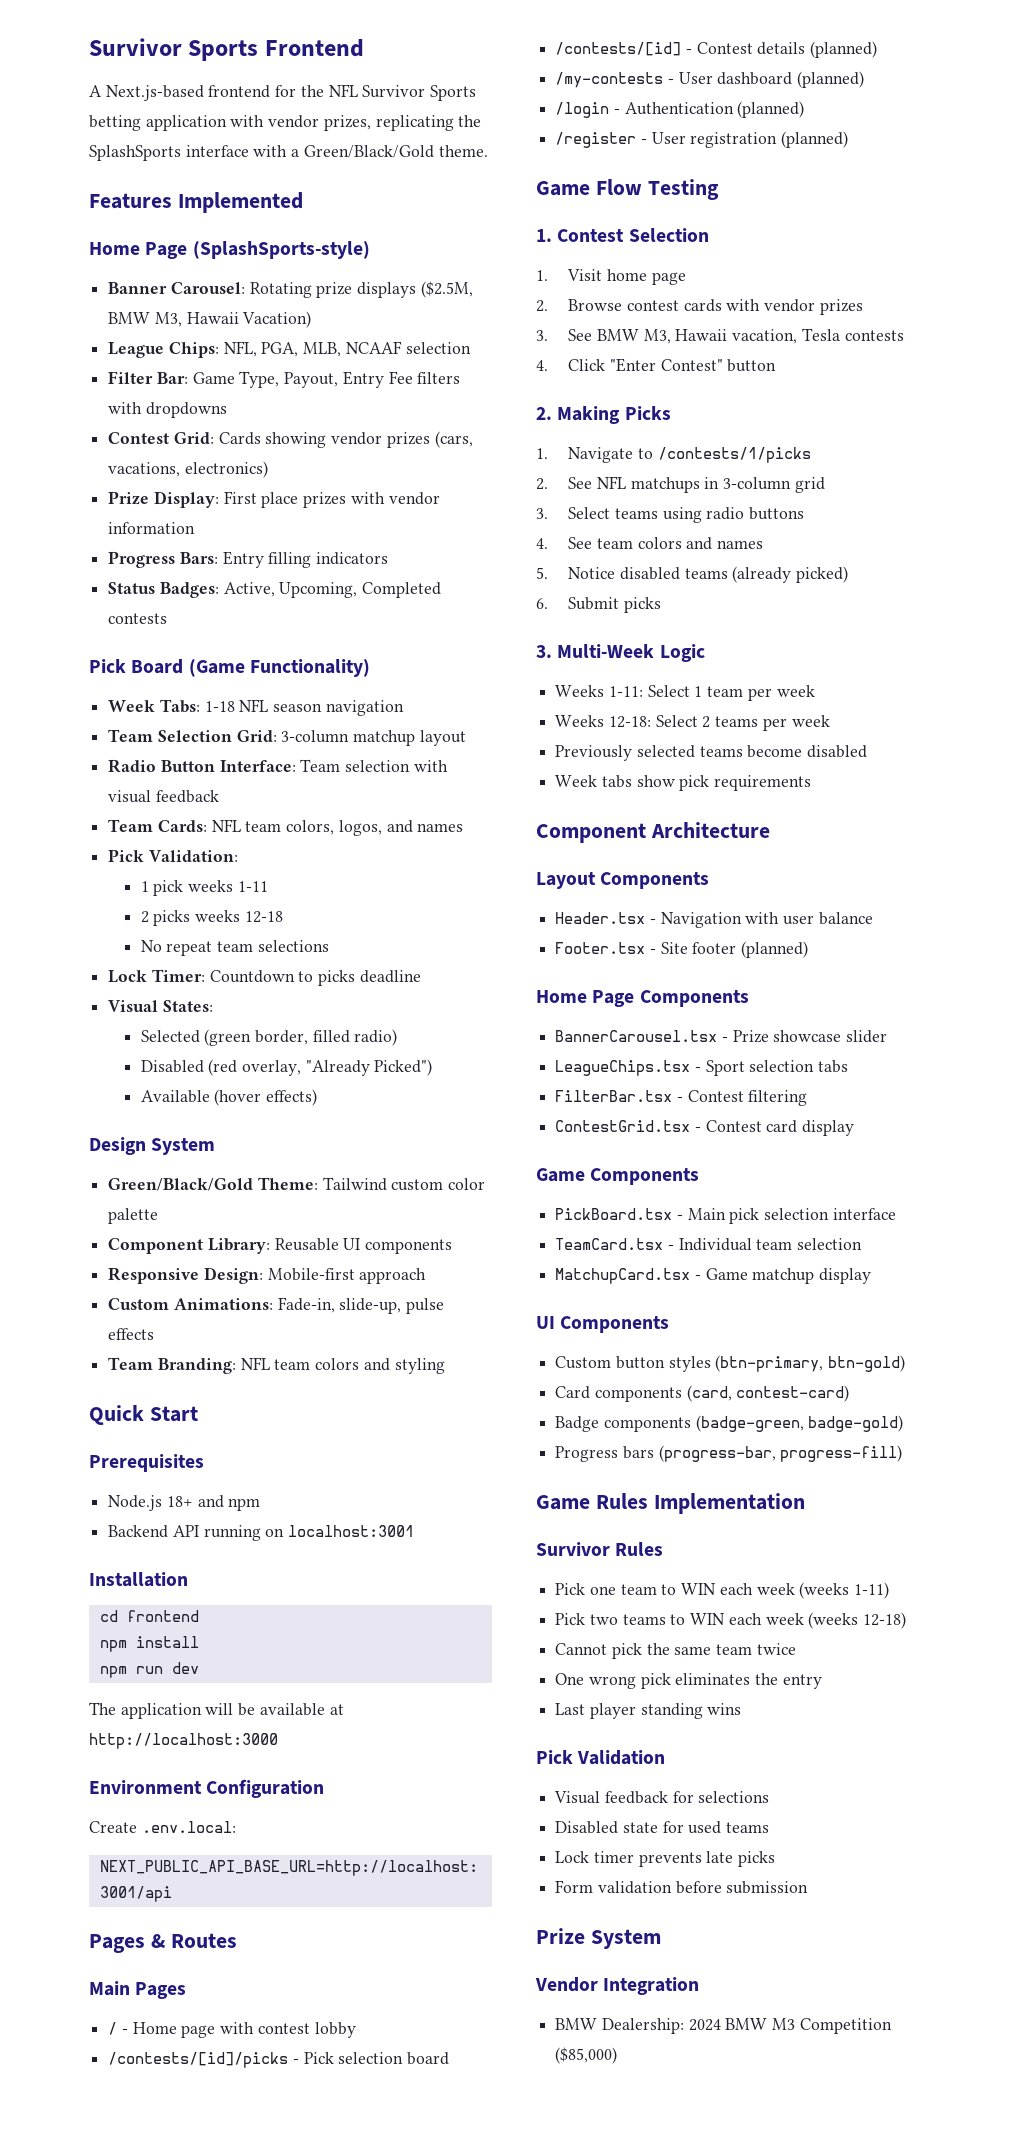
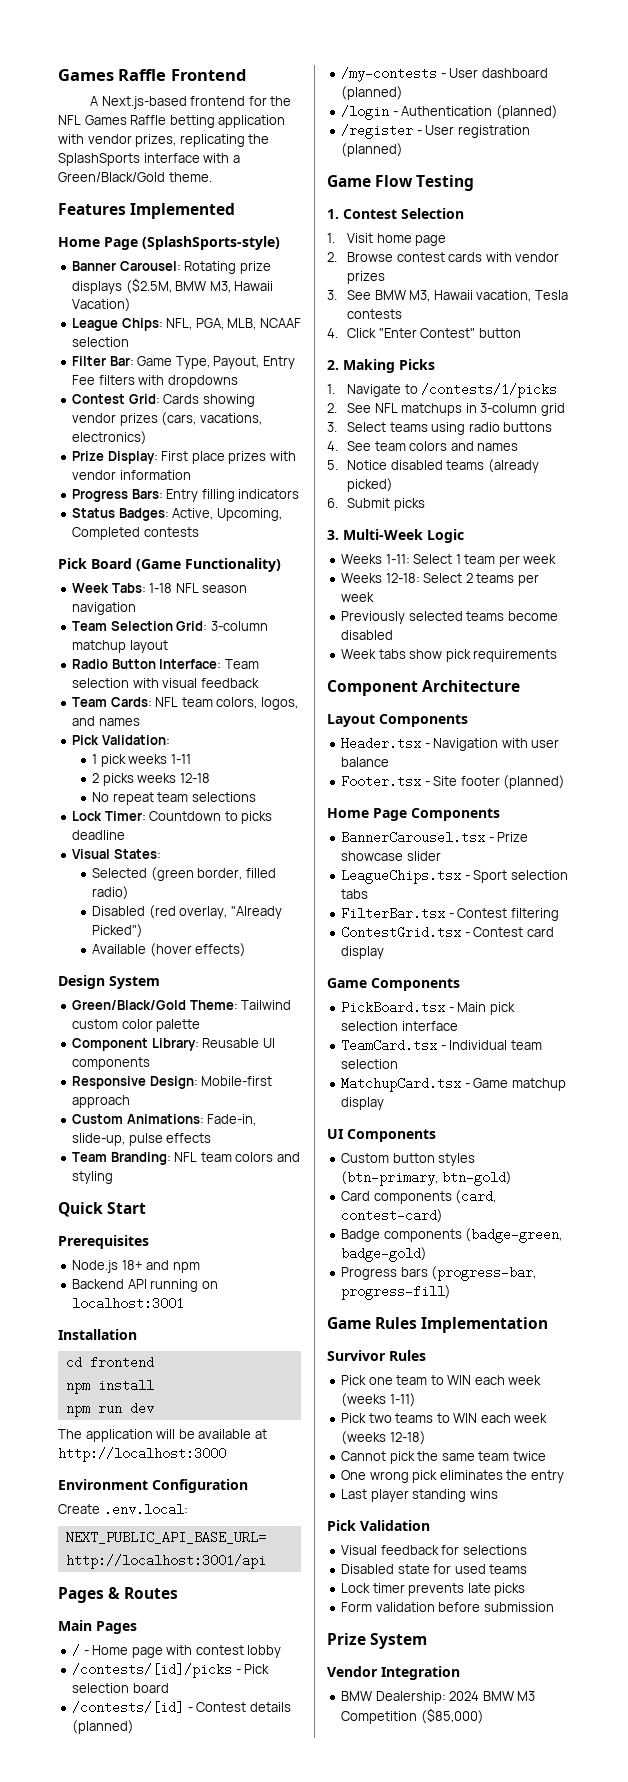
- Survivor Sports Frontend
+ Games Raffle Frontend
- A Next.js-based frontend for the NFL Survivor Sports betting application with vendor prizes, replicating the SplashSports interface with a Green/Black/Gold theme.
+ A Next.js-based frontend for the NFL Games Raffle betting application with vendor prizes, replicating the SplashSports interface with a Green/Black/Gold theme.

